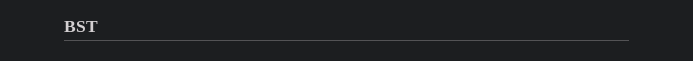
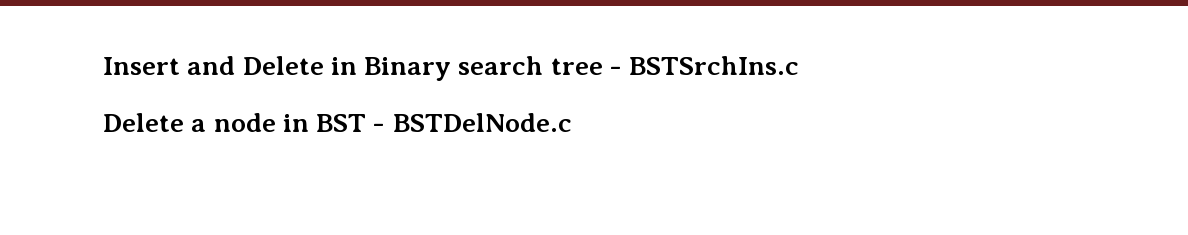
- BST
+ Insert and Delete in Binary search tree - BSTSrchIns.c
+ Delete a node in BST - BSTDelNode.c

